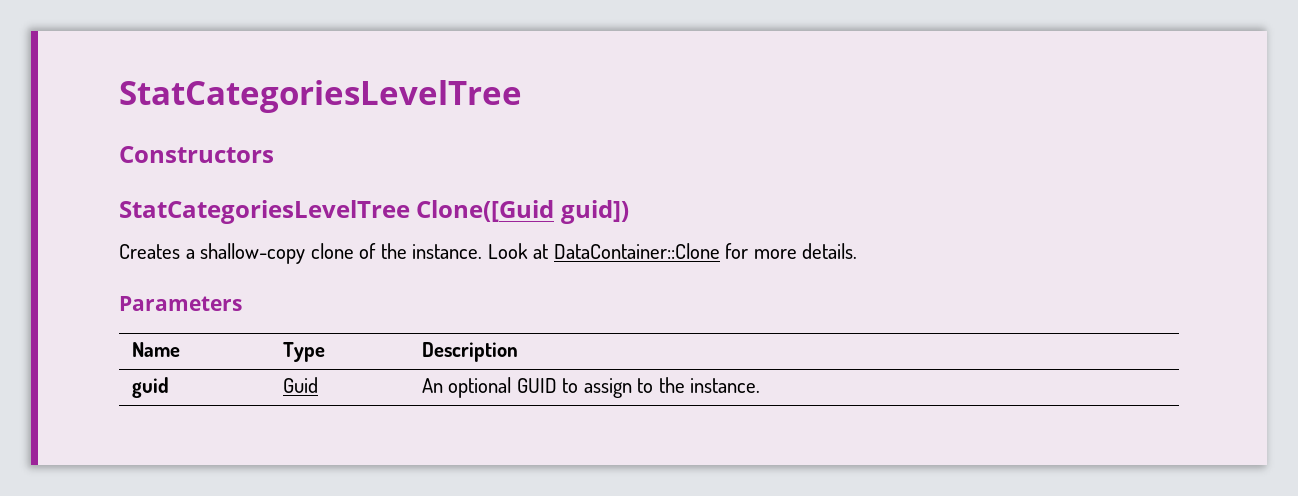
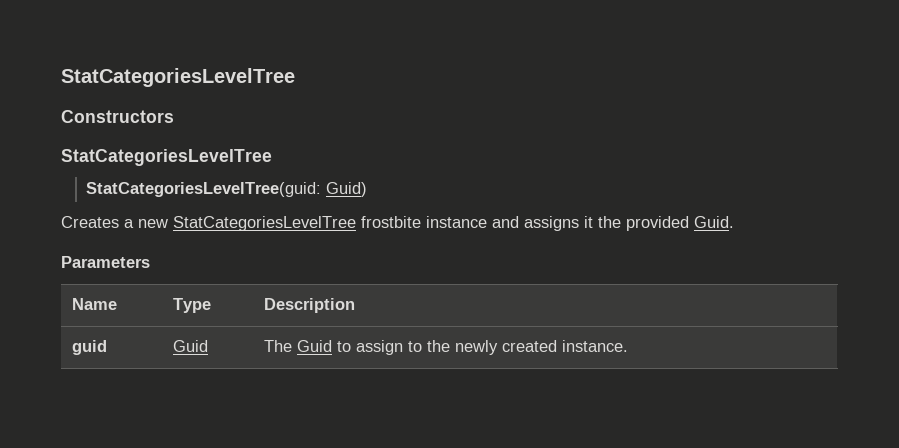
  Constructors
- StatCategoriesLevelTree Clone([Guid guid])
+ StatCategoriesLevelTree
+ StatCategoriesLevelTree(guid: Guid)
- Creates a shallow-copy clone of the instance. Look at DataContainer::Clone for more details.
+ Creates a new StatCategoriesLevelTree frostbite instance and assigns it the provided Guid.
- guid | Guid | An optional GUID to assign to the instance.
+ guid | Guid | The Guid to assign to the newly created instance.

